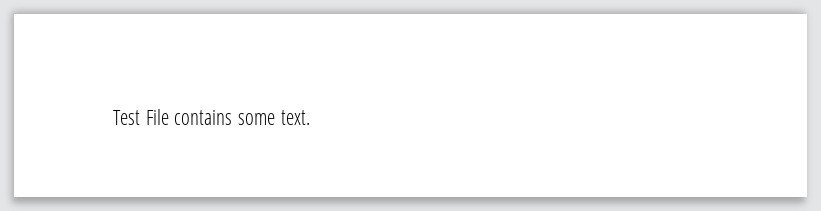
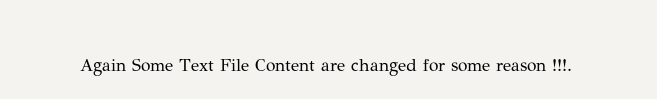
- Test File contains some text.
+ Again Some Text File Content are changed for some reason !!!.

